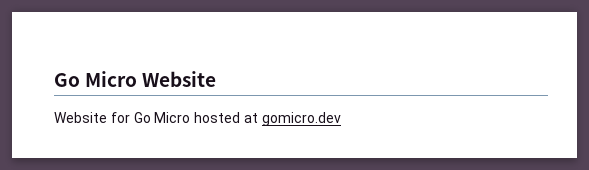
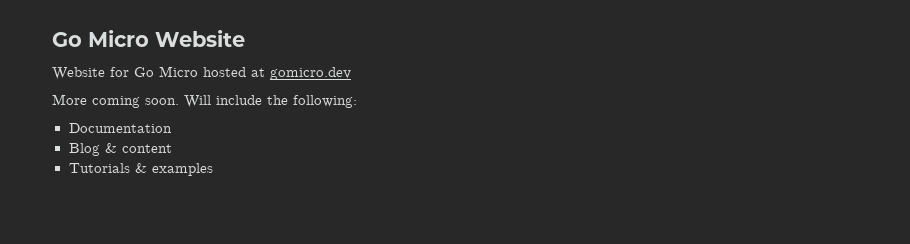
+ More coming soon. Will include the following:
+ Documentation
+ Blog & content
+ Tutorials & examples

